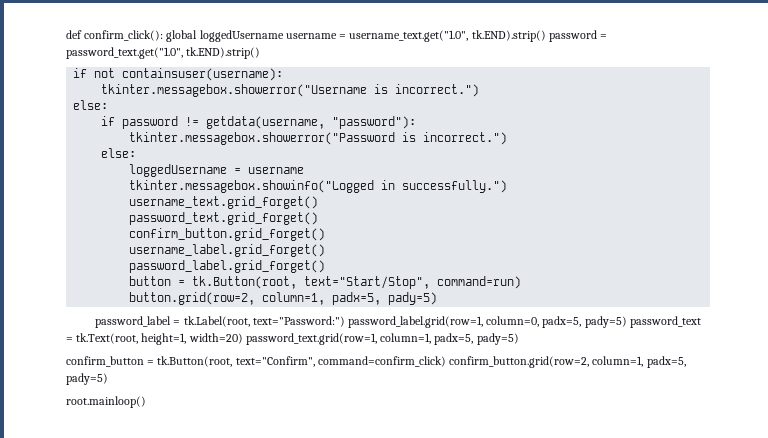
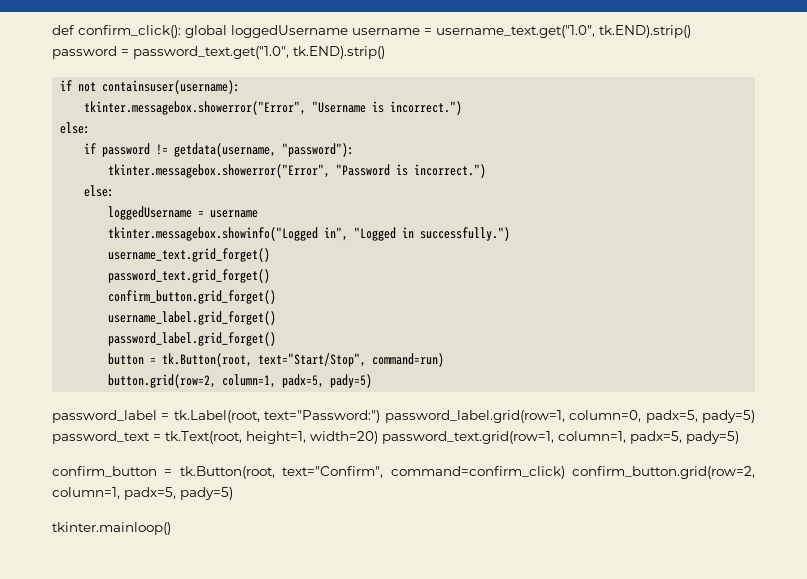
- tkinter.messagebox.showerror("Username is incorrect.")
+ tkinter.messagebox.showerror("Error", "Username is incorrect.")
- tkinter.messagebox.showerror("Password is incorrect.")
+ tkinter.messagebox.showerror("Error", "Password is incorrect.")
- tkinter.messagebox.showinfo("Logged in successfully.")
+ tkinter.messagebox.showinfo("Logged in", "Logged in successfully.")
- root.mainloop()
+ tkinter.mainloop()

